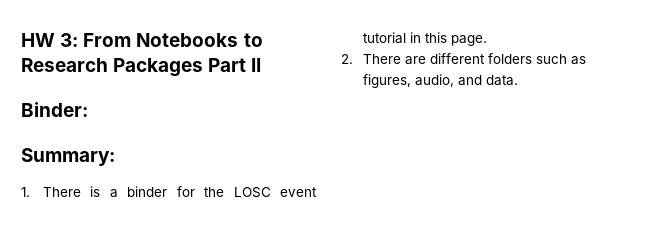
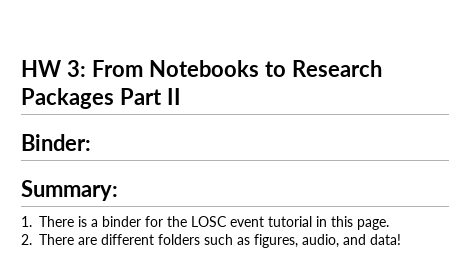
- 2. There are different folders such as figures, audio, and data.
+ 2. There are different folders such as figures, audio, and data!

